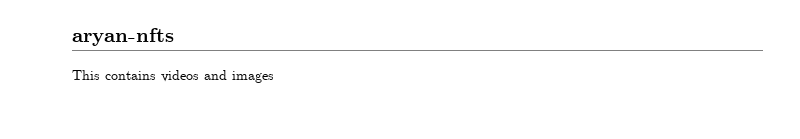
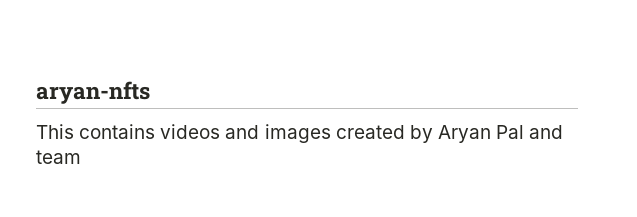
- This contains videos and images
+ This contains videos and images created by Aryan Pal and team

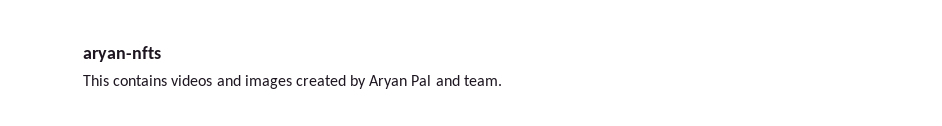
- This contains videos and images created by Aryan Pal and team
+ This contains videos and images created by Aryan Pal and team.

